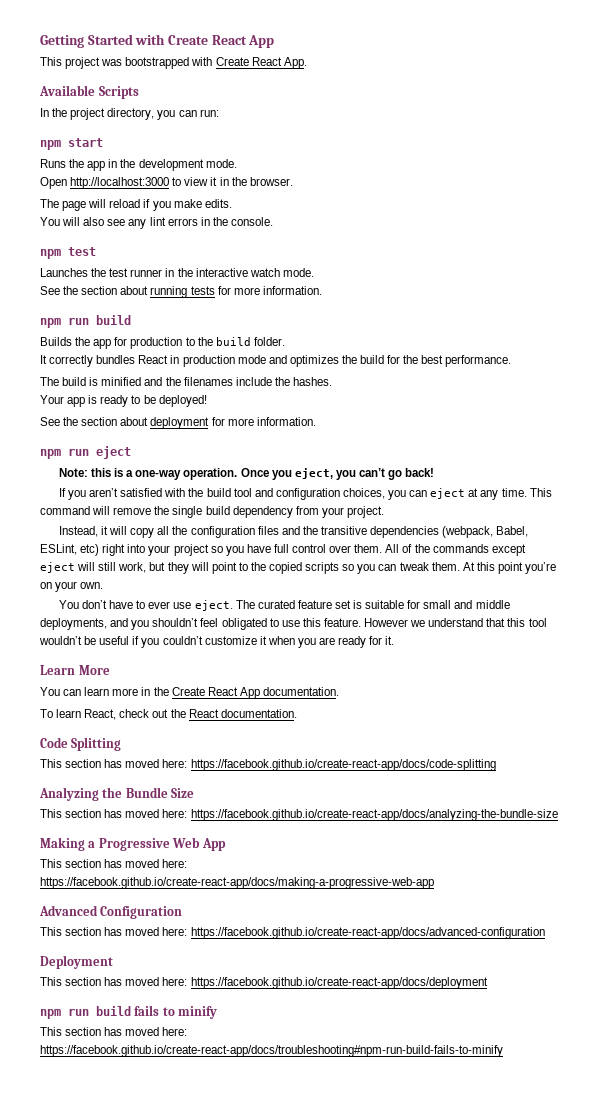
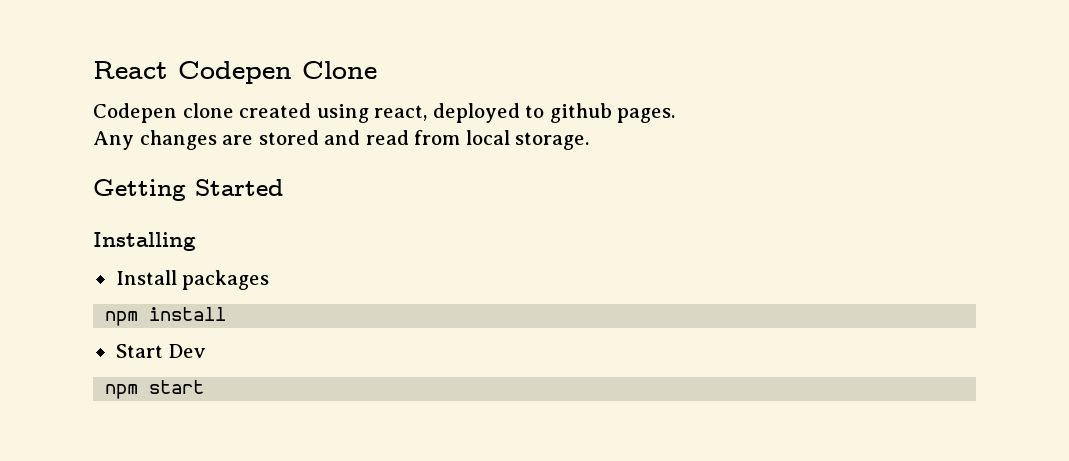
- Getting Started with Create React App
- This project was bootstrapped with Create React App.
- Available Scripts
- In the project directory, you can run:
+ React Codepen Clone
+ Codepen clone created using react, deployed to github pages.
+ Any changes are stored and read from local storage.
+ Getting Started
+ Installing
+ Install packages
+ npm install
+ Start Dev
  npm start
- Runs the app in the development mode.
- Open http://localhost:3000 to view it in the browser.
- The page will reload if you make edits.
- You will also see any lint errors in the console.
- npm test
- Launches the test runner in the interactive watch mode.
- See the section about running tests for more information.
- npm run build
- Builds the app for production to the build folder.
- It correctly bundles React in production mode and optimizes the build for the best performance.
- The build is minified and the filenames include the hashes.
- Your app is ready to be deployed!
- See the section about deployment for more information.
- npm run eject
- Note: this is a one-way operation. Once you eject, you can’t go back!
- If you aren’t satisfied with the build tool and configuration choices, you can eject at any time. This command will remove the single build dependency from your project.
- Instead, it will copy all the configuration files and the transitive dependencies (webpack, Babel, ESLint, etc) right into your project so you have full control over them. All of the commands except eject will still work, but they will point to the copied scripts so you can tweak them. At this point you’re on your own.
- You don’t have to ever use eject. The curated feature set is suitable for small and middle deployments, and you shouldn’t feel obligated to use this feature. However we understand that this tool wouldn’t be useful if you couldn’t customize it when you are ready for it.
- Learn More
- You can learn more in the Create React App documentation.
- To learn React, check out the React documentation.
- Code Splitting
- This section has moved here: https://facebook.github.io/create-react-app/docs/code-splitting
- Analyzing the Bundle Size
- This section has moved here: https://facebook.github.io/create-react-app/docs/analyzing-the-bundle-size
- Making a Progressive Web App
- This section has moved here: https://facebook.github.io/create-react-app/docs/making-a-progressive-web-app
- Advanced Configuration
- This section has moved here: https://facebook.github.io/create-react-app/docs/advanced-configuration
- Deployment
- This section has moved here: https://facebook.github.io/create-react-app/docs/deployment
- npm run build fails to minify
- This section has moved here: https://facebook.github.io/create-react-app/docs/troubleshooting#npm-run-build-fails-to-minify

